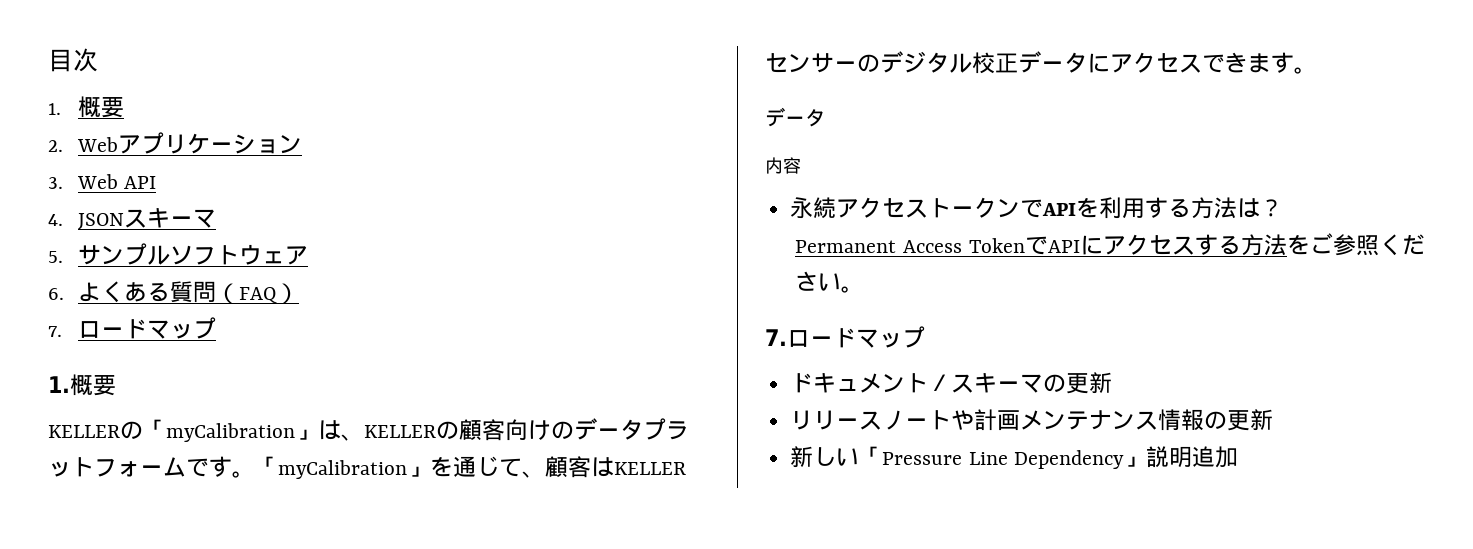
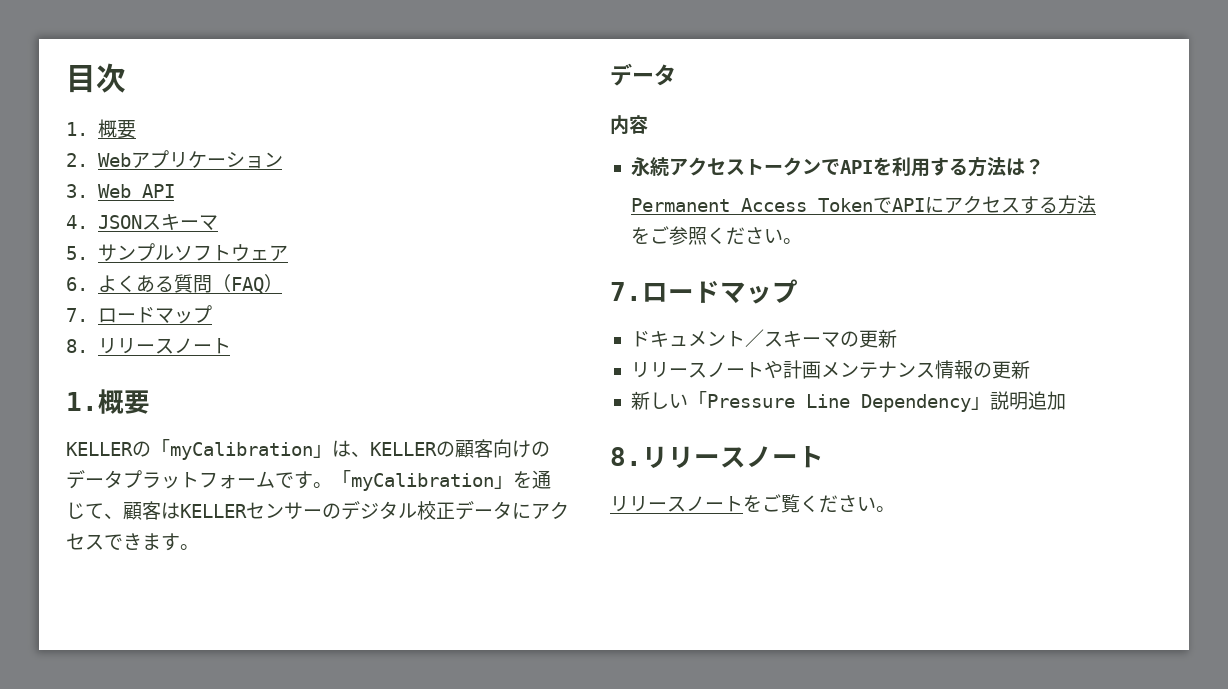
  6.よくある質問（FAQ）
  7.ロードマップ
+ 8.リリースノート
  新しい「Pressure Line Dependency」説明追加
+ 8.リリースノート
+ リリースノートをご覧ください。

